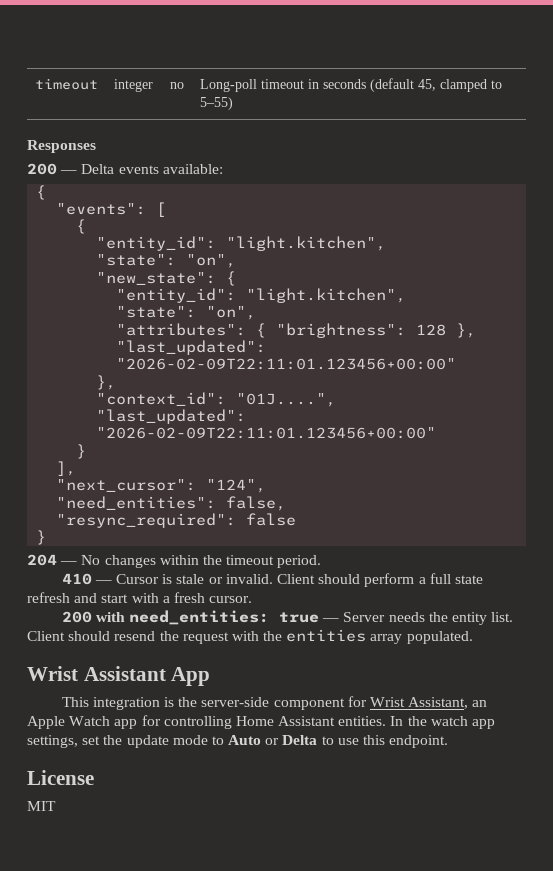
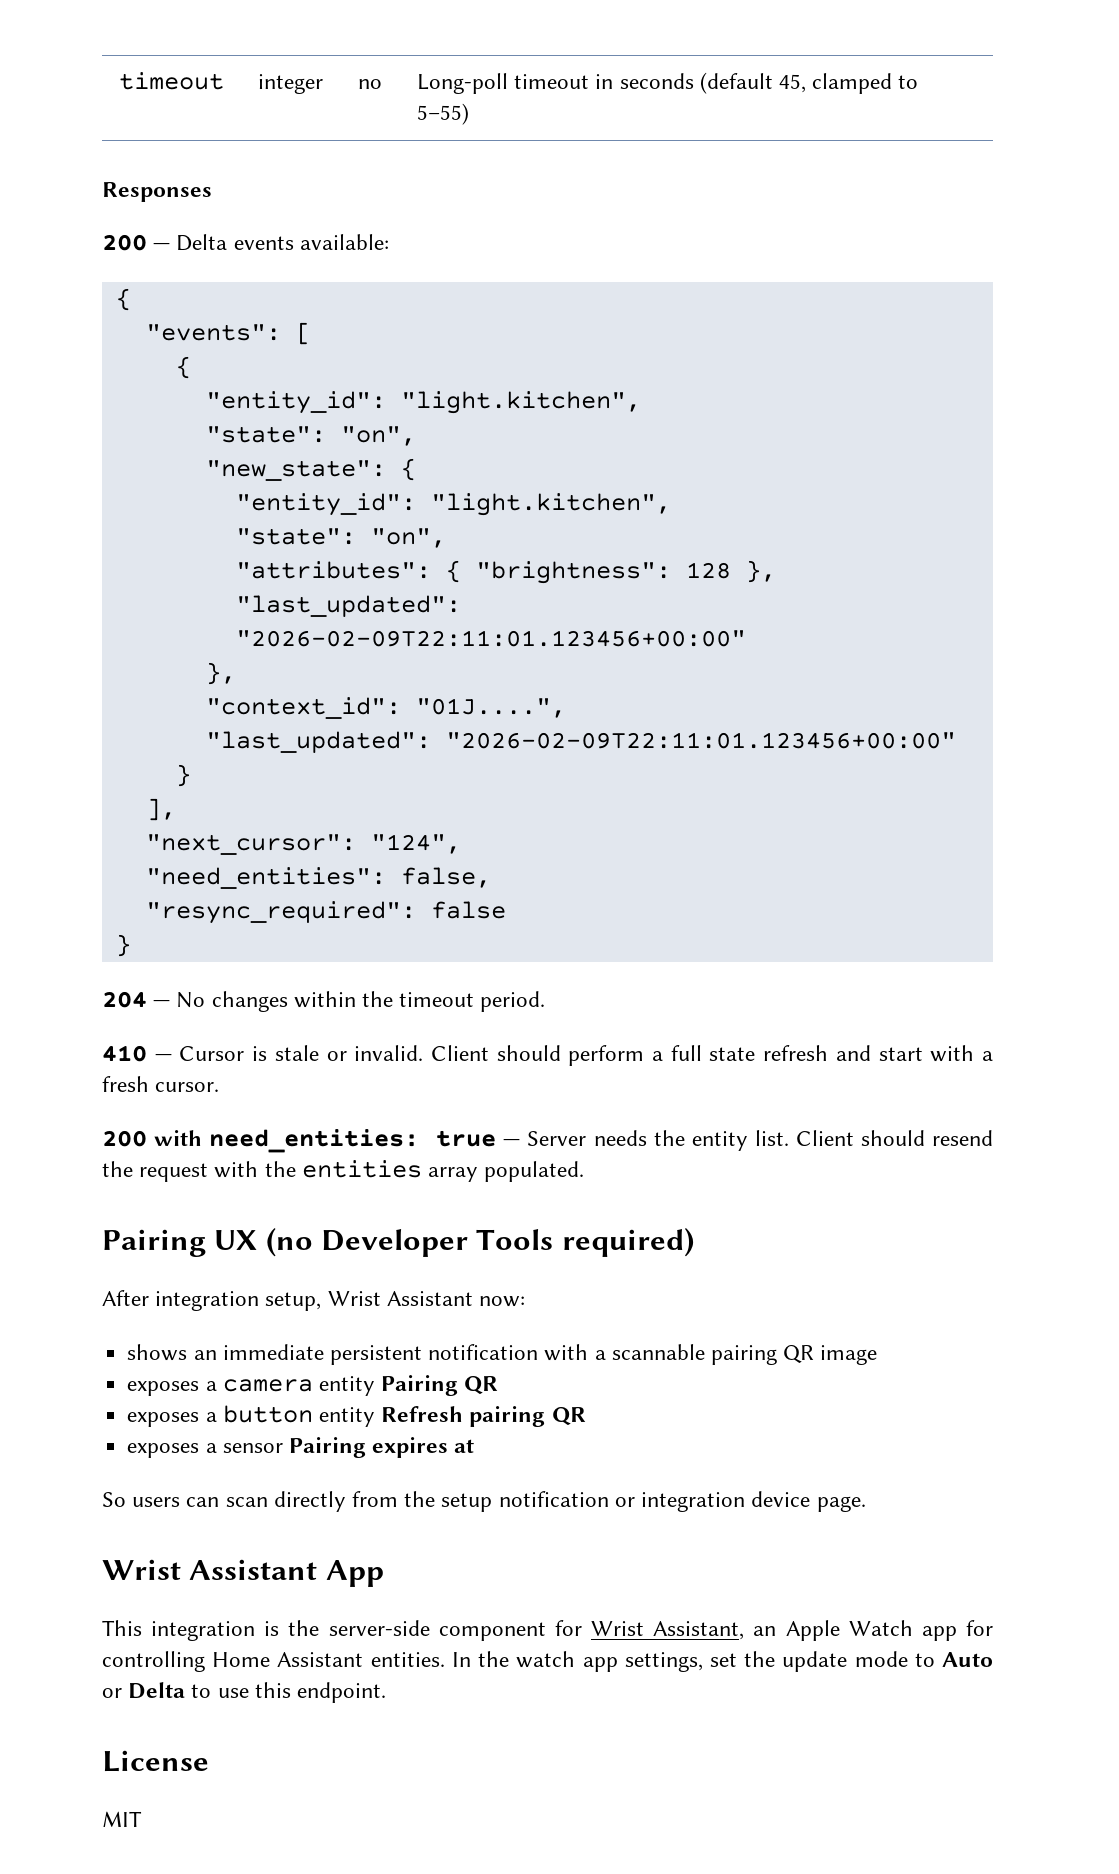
+ Pairing UX (no Developer Tools required)
+ After integration setup, Wrist Assistant now:
+ shows an immediate persistent notification with a scannable pairing QR image
+ exposes a camera entity Pairing QR
+ exposes a button entity Refresh pairing QR
+ exposes a sensor Pairing expires at
+ So users can scan directly from the setup notification or integration device page.

